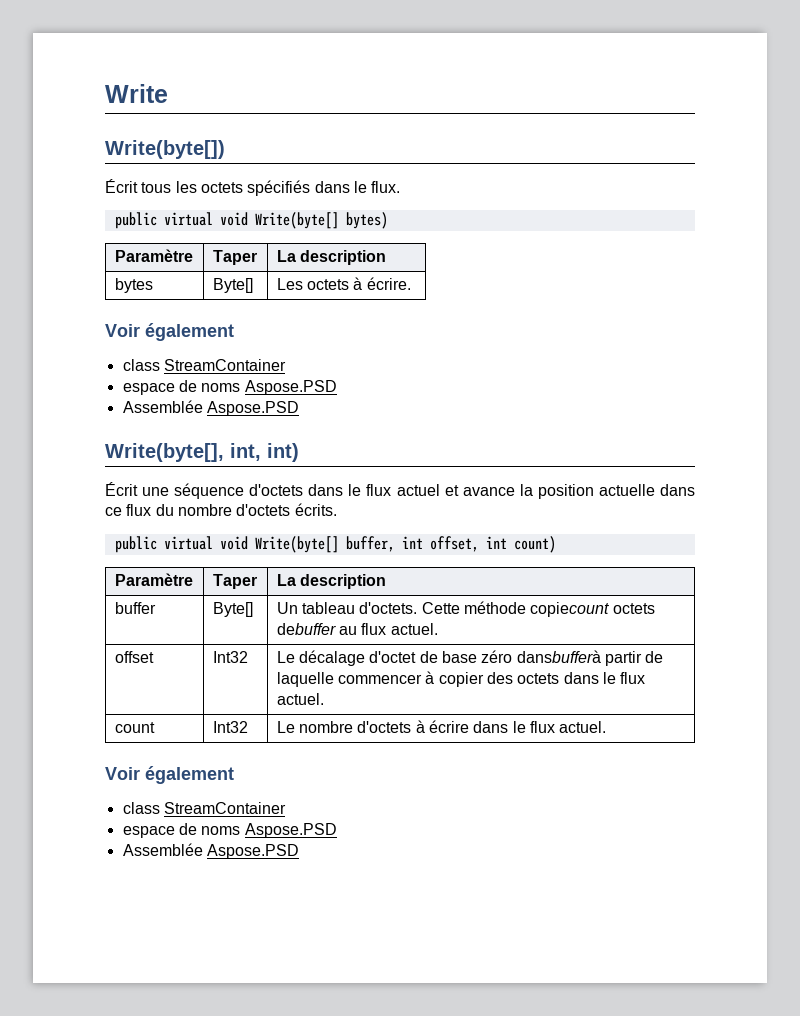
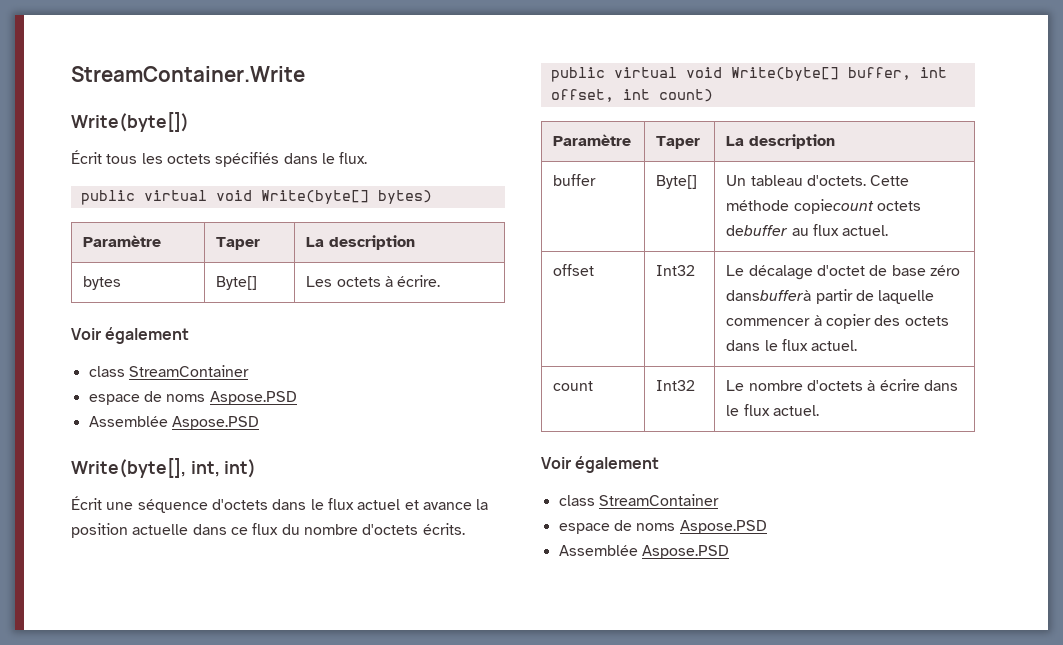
- Write
+ StreamContainer.Write

